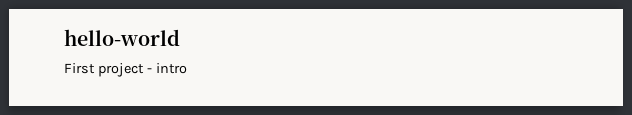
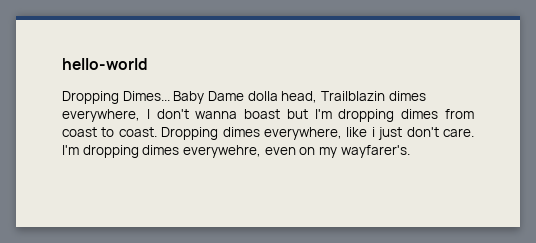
- First project - intro
+ Dropping Dimes... Baby Dame dolla head, Trailblazin dimes everywhere, I don't wanna boast but I'm dropping dimes from coast to coast. Dropping dimes everywhere, like i just don't care. I'm dropping dimes everywehre, even on my wayfarer's.

